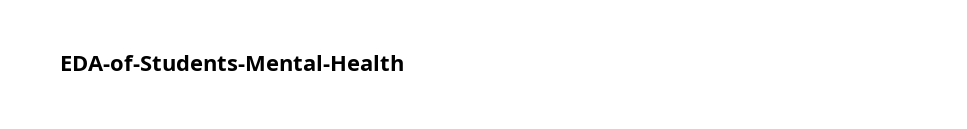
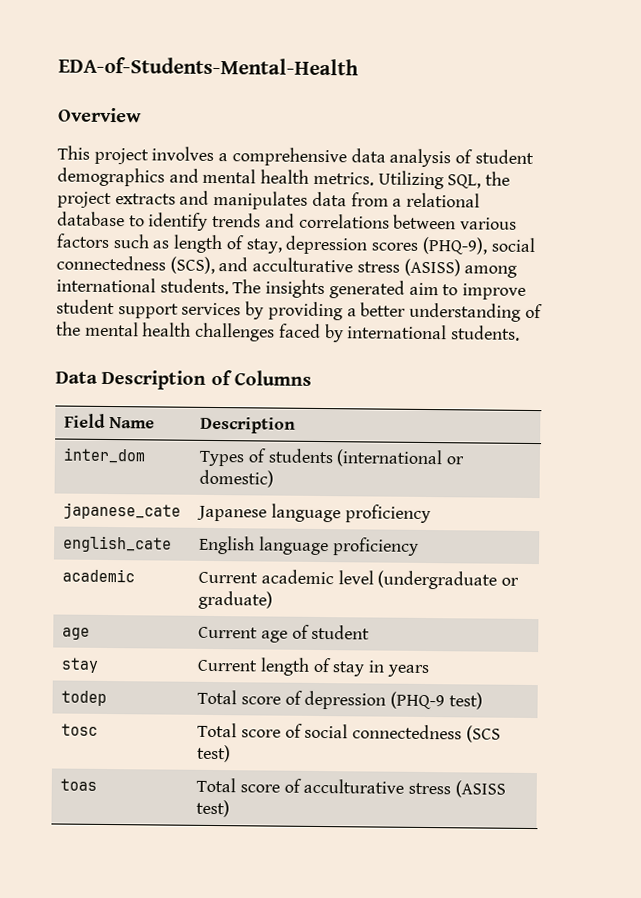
+ Overview
+ This project involves a comprehensive data analysis of student demographics and mental health metrics. Utilizing SQL, the project extracts and manipulates data from a relational database to identify trends and correlations between various factors such as length of stay, depression scores (PHQ-9), social connectedness (SCS), and acculturative stress (ASISS) among international students. The insights generated aim to improve student support services by providing a better understanding of the mental health challenges faced by international students.
+ Data Description of Columns
+ Field Name | Description
+ inter_dom | Types of students (international or domestic)
+ japanese_cate | Japanese language proficiency
+ english_cate | English language proficiency
+ academic | Current academic level (undergraduate or graduate)
+ age | Current age of student
+ stay | Current length of stay in years
+ todep | Total score of depression (PHQ-9 test)
+ tosc | Total score of social connectedness (SCS test)
+ toas | Total score of acculturative stress (ASISS test)

